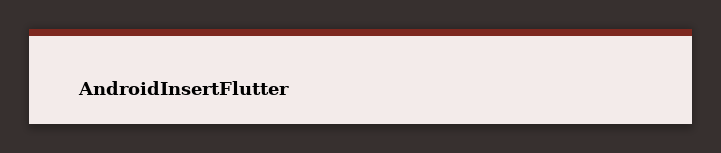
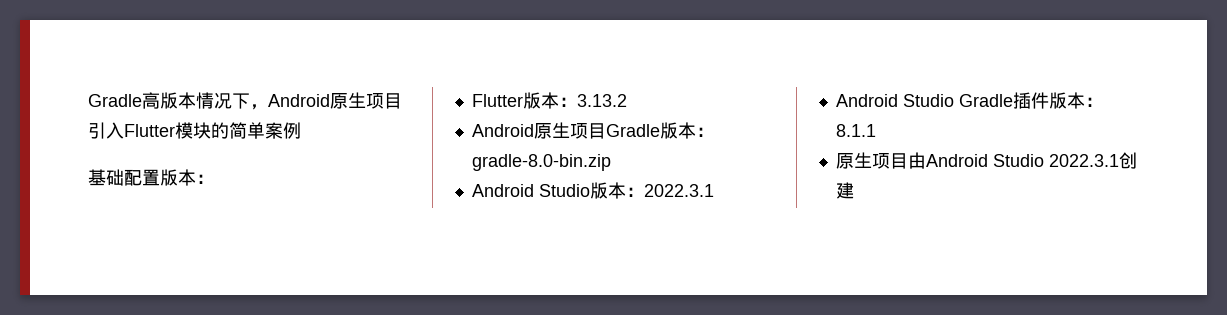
- AndroidInsertFlutter
+ Gradle高版本情况下，Android原生项目引入Flutter模块的简单案例
+ 基础配置版本：
+ Flutter版本：3.13.2
+ Android原生项目Gradle版本：gradle-8.0-bin.zip
+ Android Studio版本：2022.3.1
+ Android Studio Gradle插件版本：8.1.1
+ 原生项目由Android Studio 2022.3.1创建

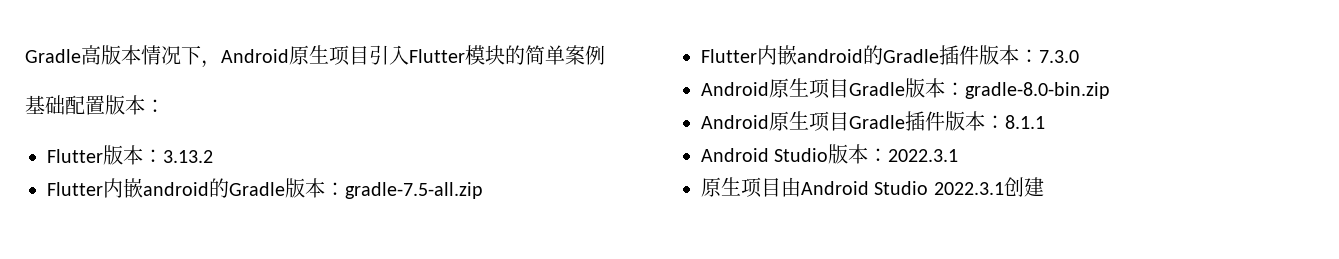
+ Flutter内嵌android的Gradle版本：gradle-7.5-all.zip
+ Flutter内嵌android的Gradle插件版本：7.3.0
- Android Studio版本：2022.3.1
- Android Studio Gradle插件版本：8.1.1
+ Android原生项目Gradle插件版本：8.1.1
+ Android Studio版本：2022.3.1

